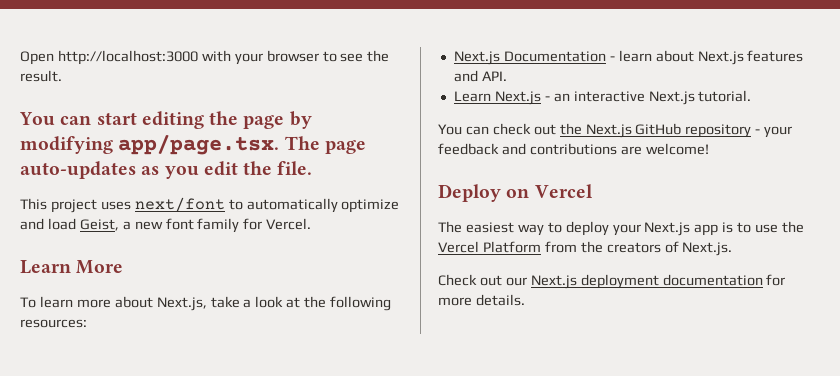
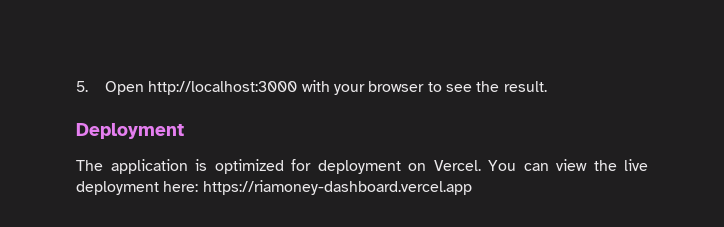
- Open http://localhost:3000 with your browser to see the result.
+ 5. Open http://localhost:3000 with your browser to see the result.
- You can start editing the page by modifying app/page.tsx. The page auto-updates as you edit the file.
- This project uses next/font to automatically optimize and load Geist, a new font family for Vercel.
- Learn More
- To learn more about Next.js, take a look at the following resources:
- Next.js Documentation - learn about Next.js features and API.
- Learn Next.js - an interactive Next.js tutorial.
- You can check out the Next.js GitHub repository - your feedback and contributions are welcome!
- Deploy on Vercel
- The easiest way to deploy your Next.js app is to use the Vercel Platform from the creators of Next.js.
- Check out our Next.js deployment documentation for more details.
+ Deployment
+ The application is optimized for deployment on Vercel. You can view the live deployment here: https://riamoney-dashboard.vercel.app

